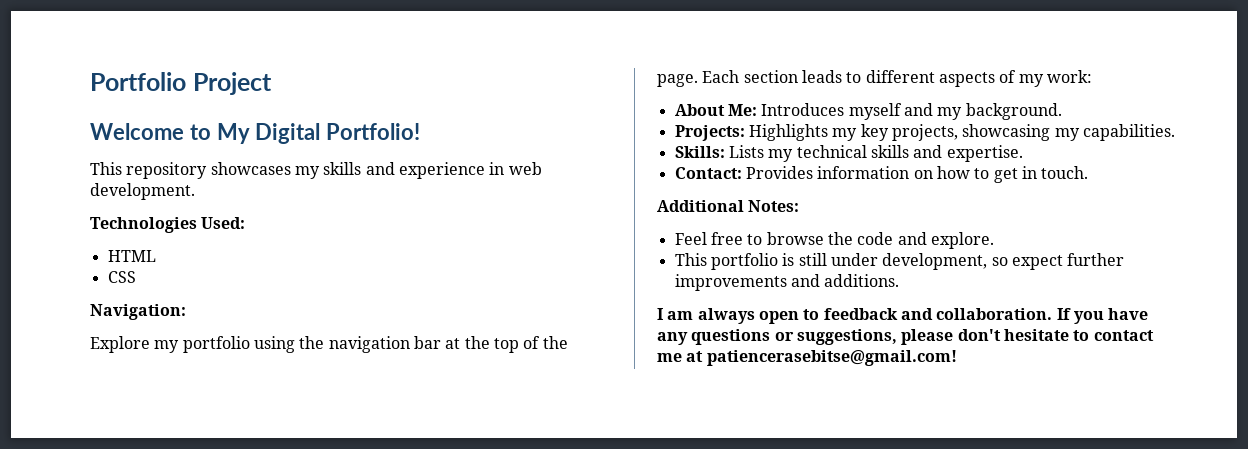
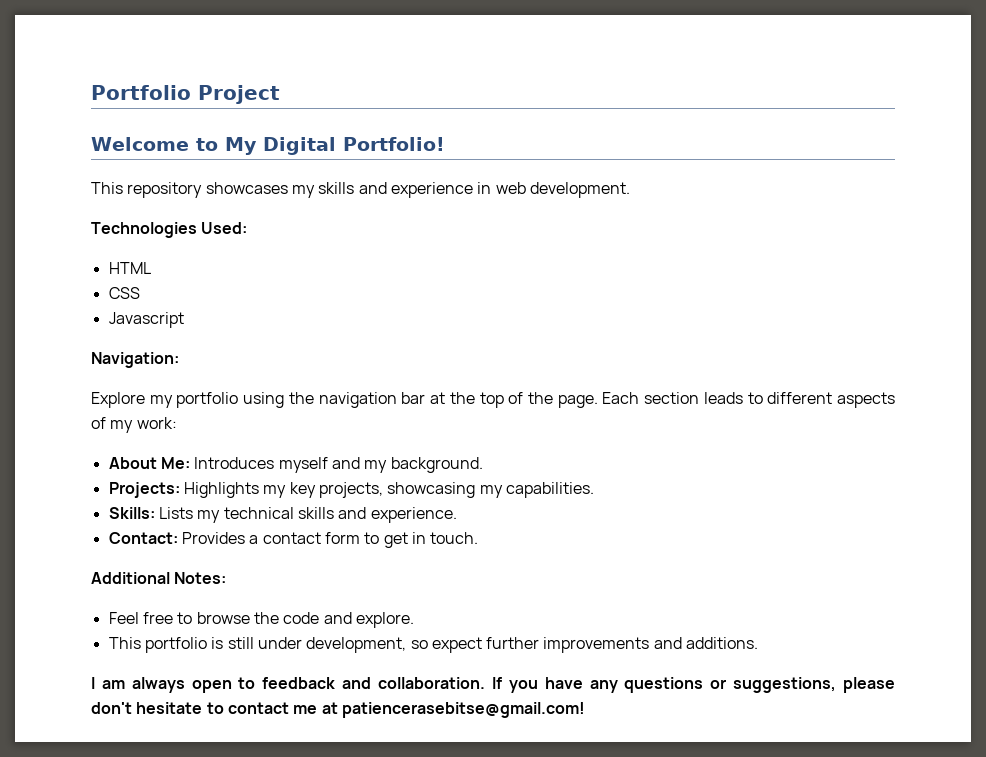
+ Javascript
- Skills: Lists my technical skills and expertise.
+ Skills: Lists my technical skills and experience.
- Contact: Provides information on how to get in touch.
+ Contact: Provides a contact form to get in touch.

